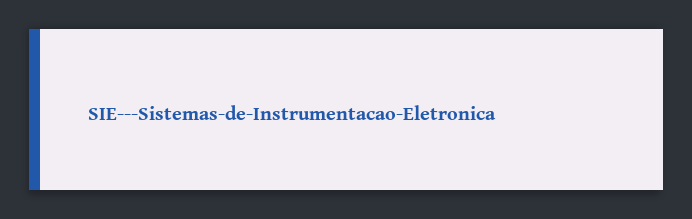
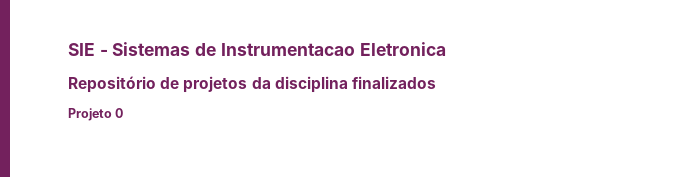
- SIE---Sistemas-de-Instrumentacao-Eletronica
+ SIE - Sistemas de Instrumentacao Eletronica
+ Repositório de projetos da disciplina finalizados
+ Projeto 0

